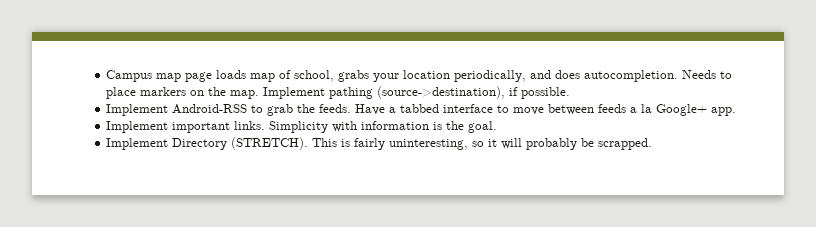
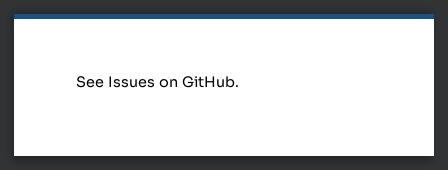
- Campus map page loads map of school, grabs your location periodically, and does autocompletion. Needs to place markers on the map. Implement pathing (source->destination), if possible.
- Implement Android-RSS to grab the feeds. Have a tabbed interface to move between feeds a la Google+ app.
- Implement important links. Simplicity with information is the goal.
- Implement Directory (STRETCH). This is fairly uninteresting, so it will probably be scrapped.
+ See Issues on GitHub.

